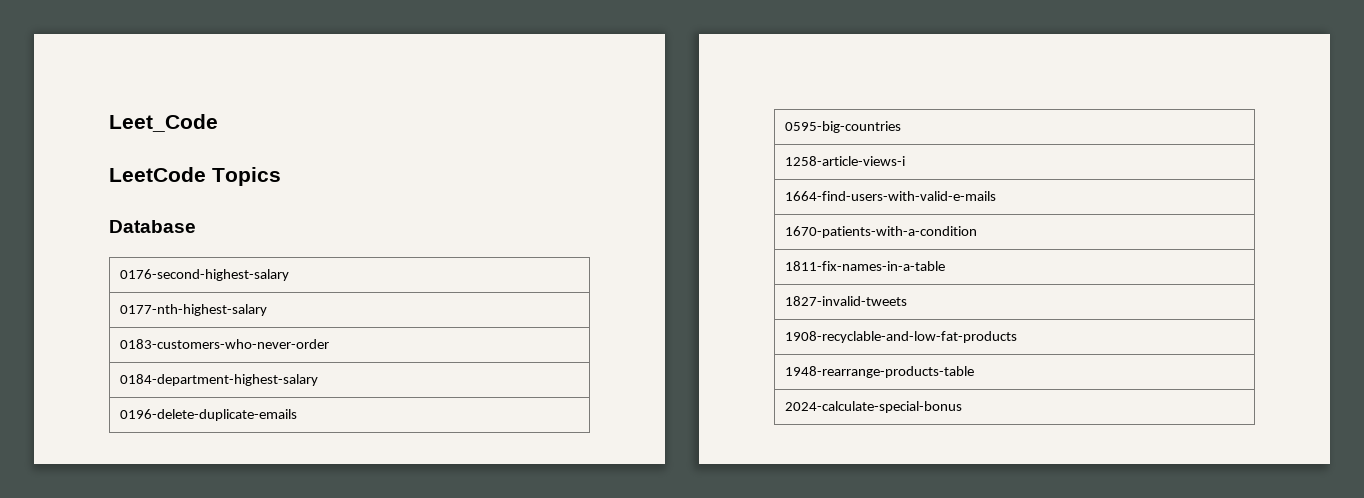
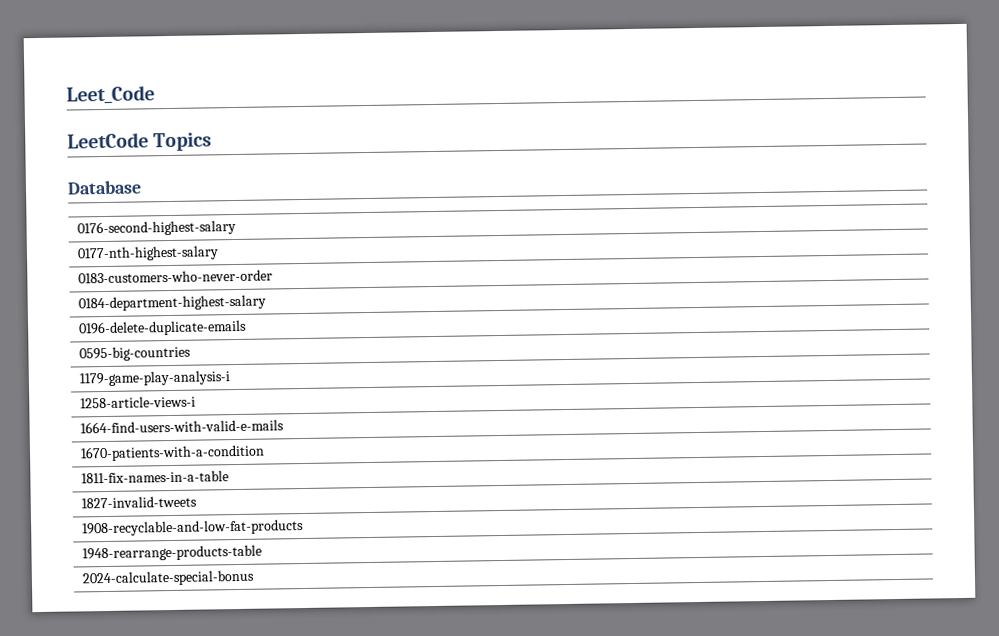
+ 1179-game-play-analysis-i

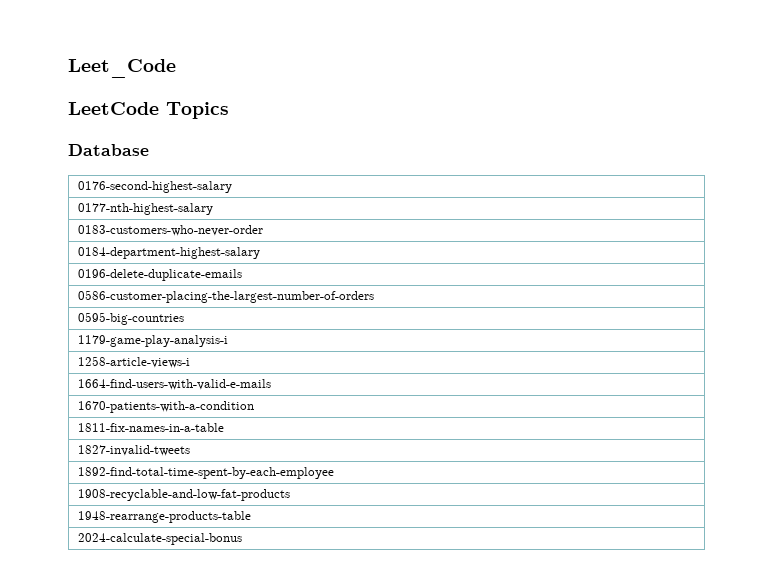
+ 0586-customer-placing-the-largest-number-of-orders
+ 1892-find-total-time-spent-by-each-employee

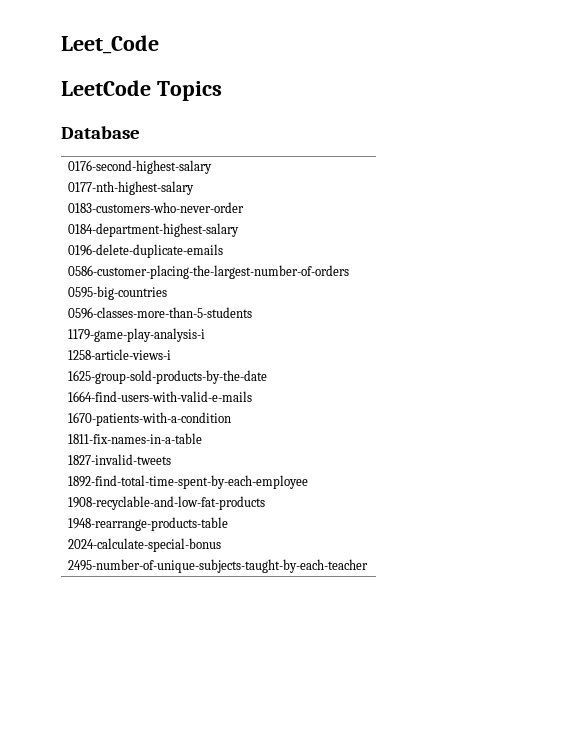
+ 0596-classes-more-than-5-students
+ 1625-group-sold-products-by-the-date
+ 2495-number-of-unique-subjects-taught-by-each-teacher

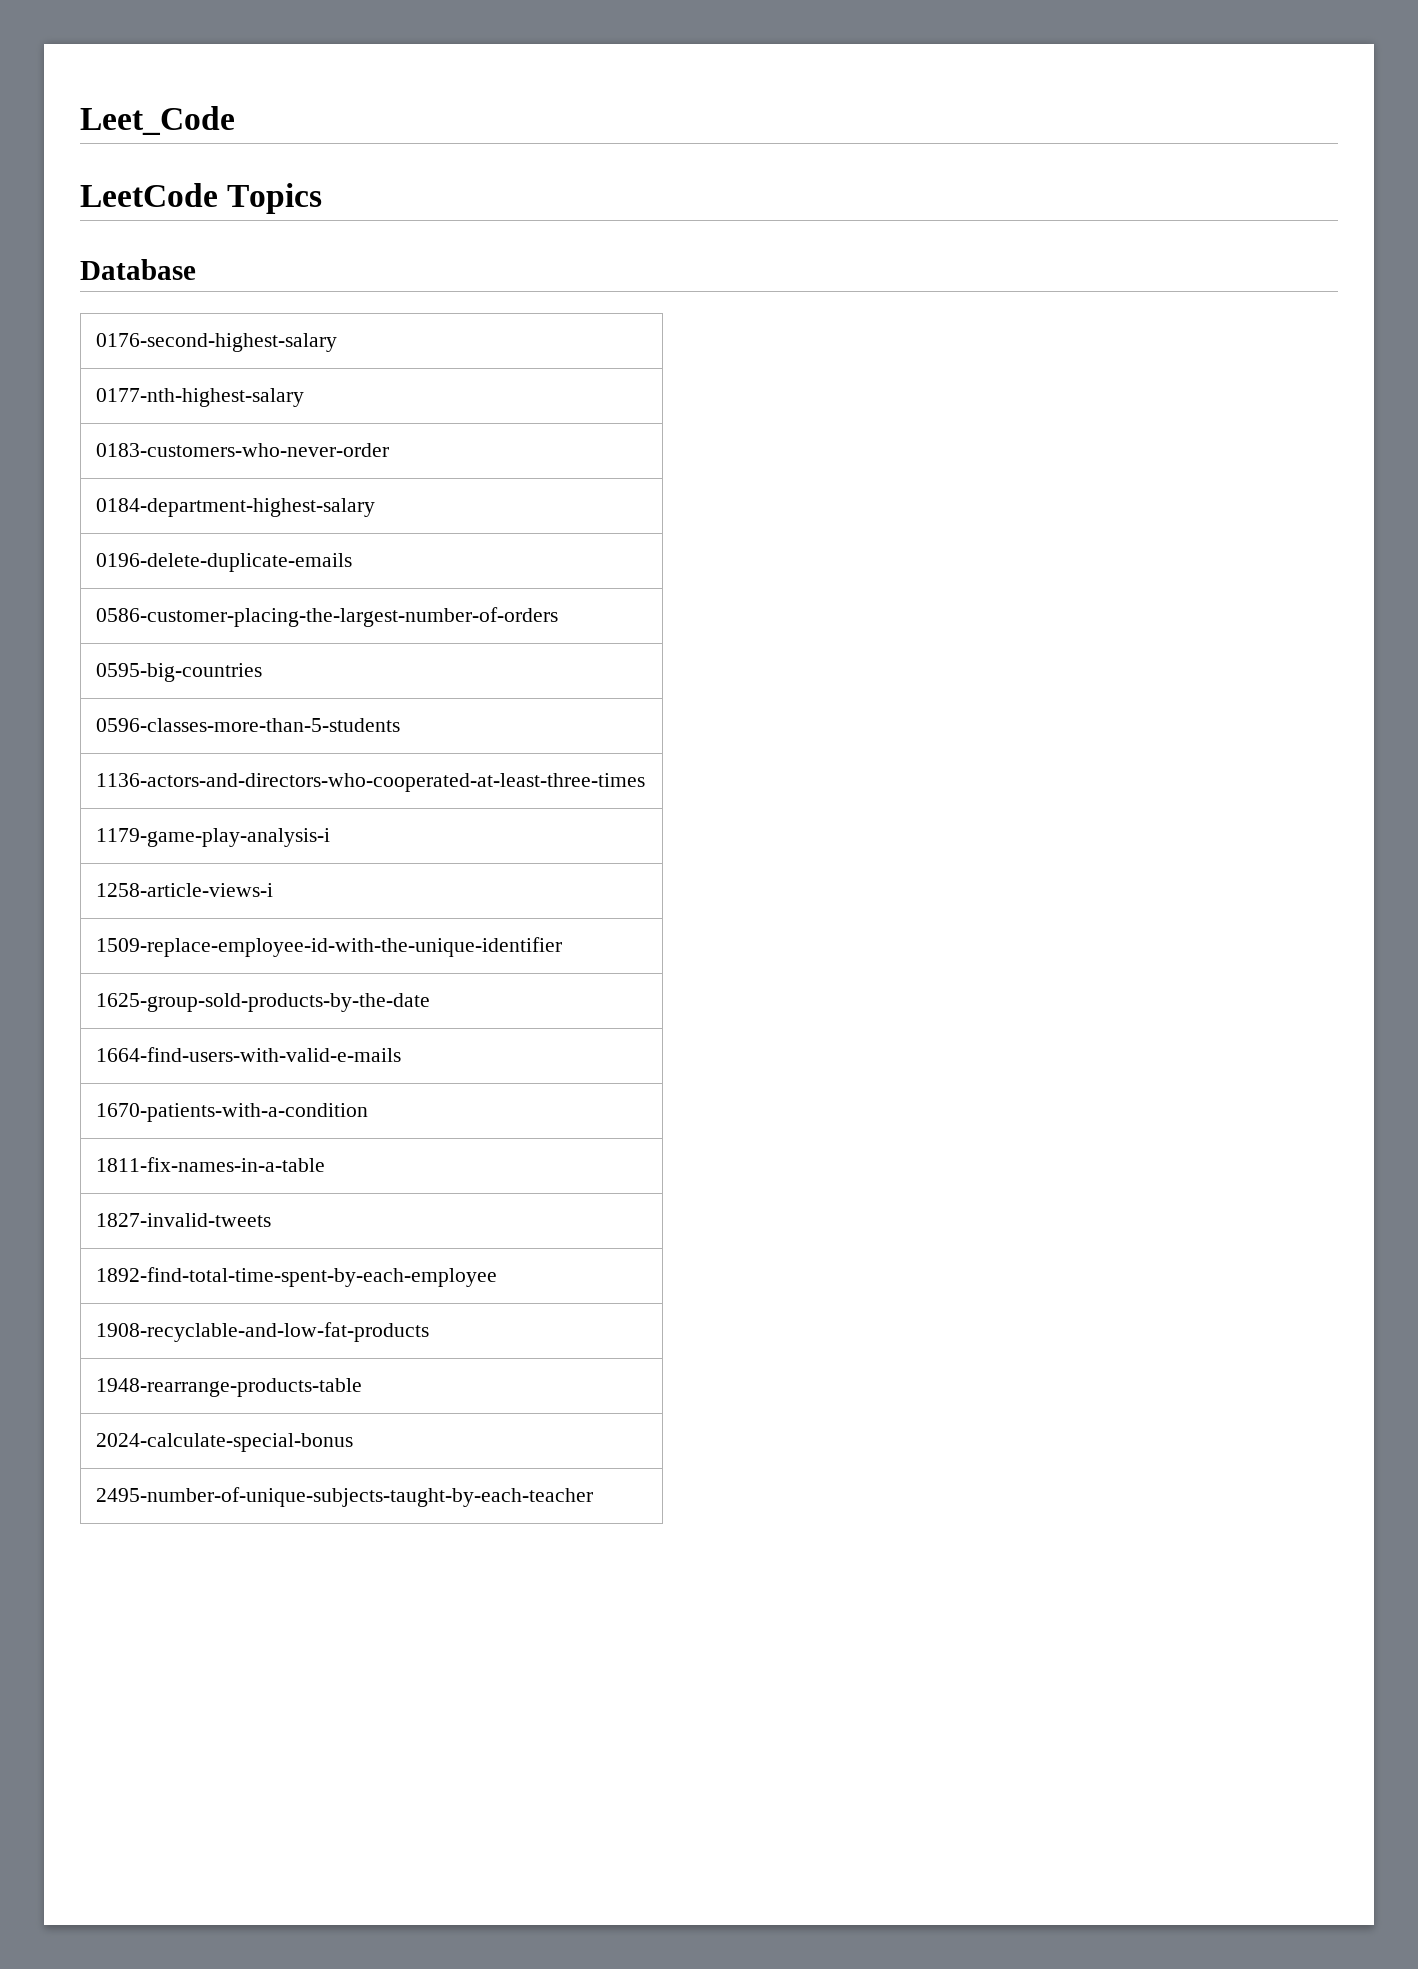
+ 1136-actors-and-directors-who-cooperated-at-least-three-times
+ 1509-replace-employee-id-with-the-unique-identifier

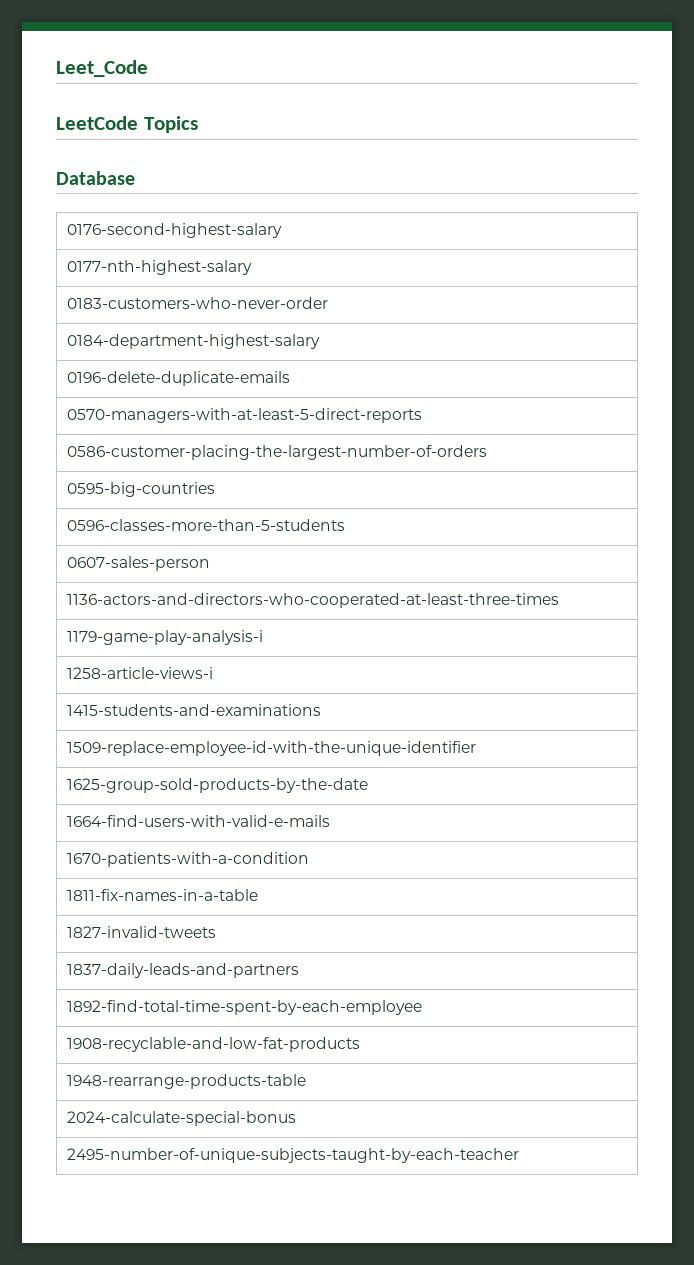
+ 0570-managers-with-at-least-5-direct-reports
+ 0607-sales-person
+ 1415-students-and-examinations
+ 1837-daily-leads-and-partners

